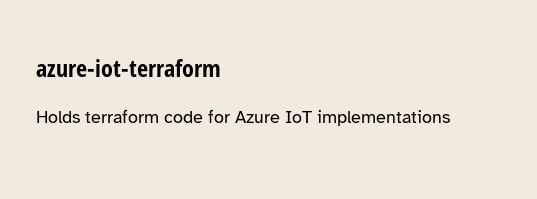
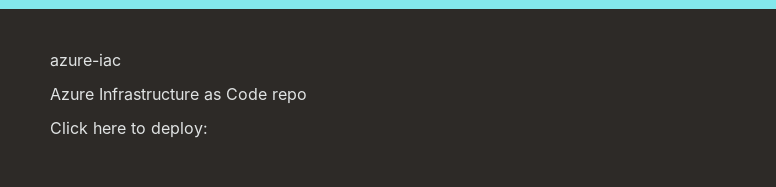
- azure-iot-terraform
- Holds terraform code for Azure IoT implementations
+ azure-iac
+ Azure Infrastructure as Code repo
+ Click here to deploy:

